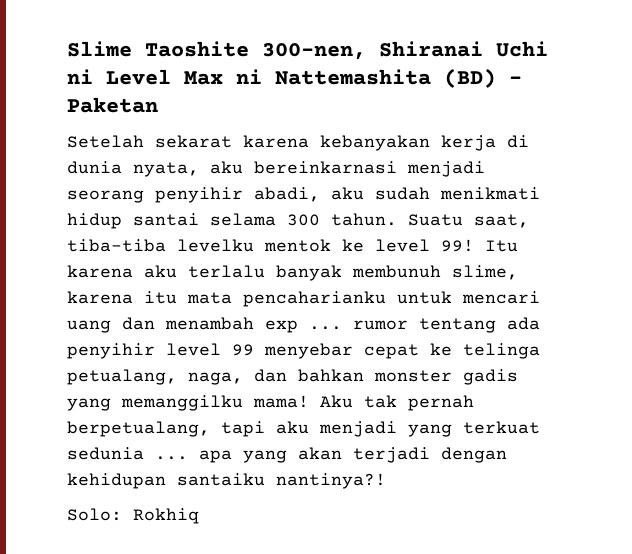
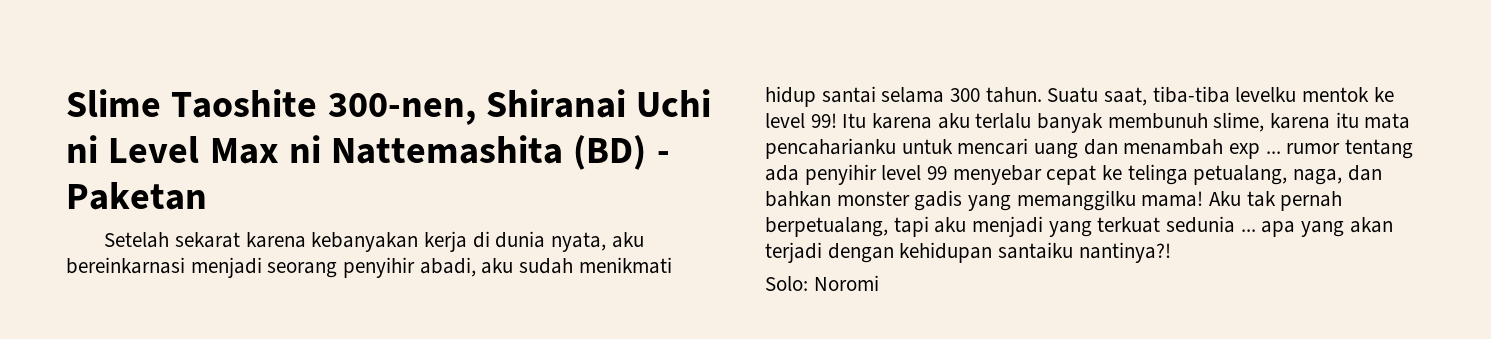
- Solo: Rokhiq
+ Solo: Noromi

